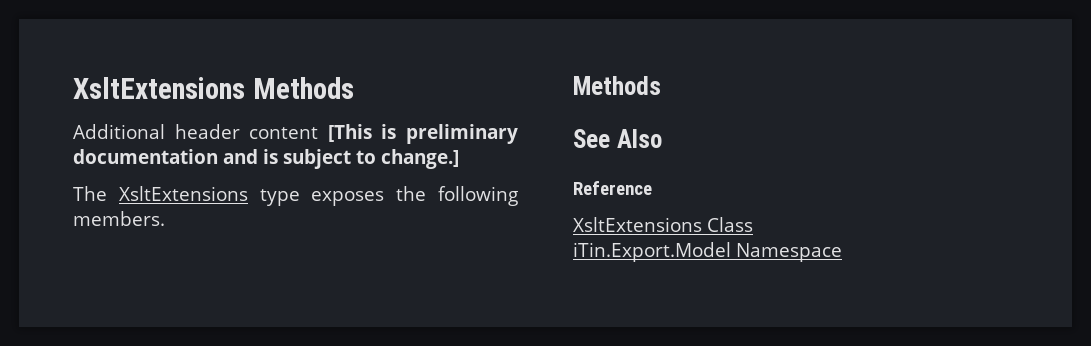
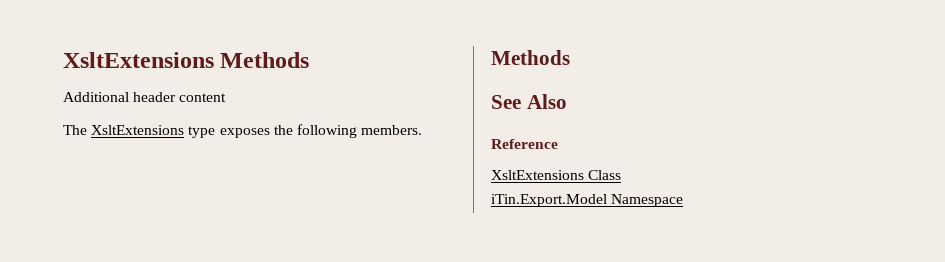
- Additional header content [This is preliminary documentation and is subject to change.]
+ Additional header content

